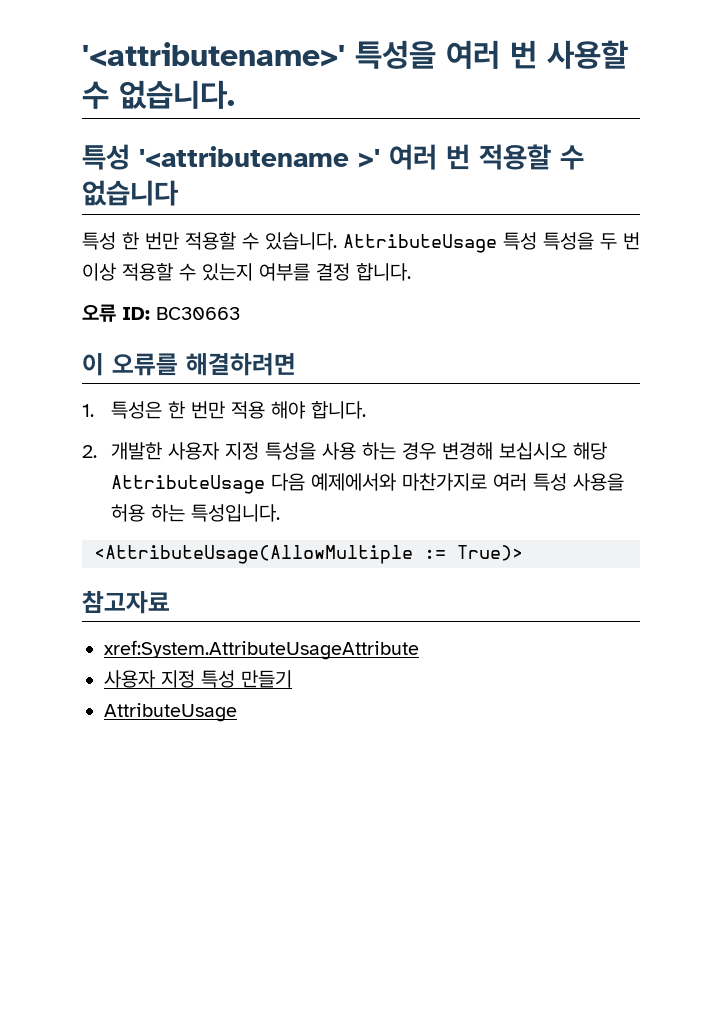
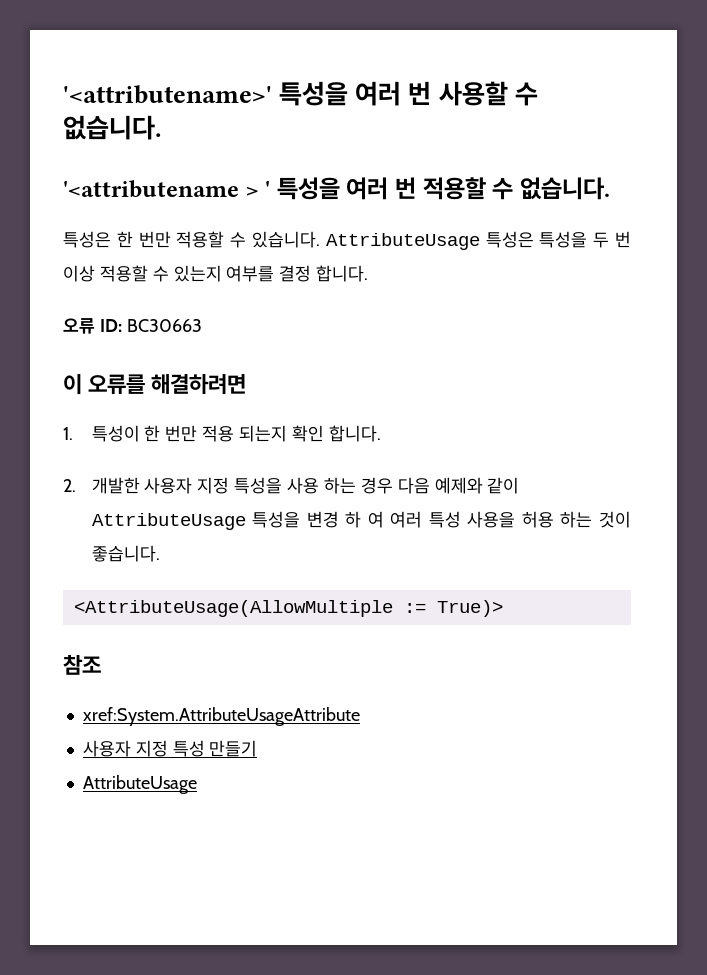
- 특성 '<attributename >' 여러 번 적용할 수 없습니다
- 특성 한 번만 적용할 수 있습니다.
+ '<attributename > ' 특성을 여러 번 적용할 수 없습니다.
+ 특성은 한 번만 적용할 수 있습니다.
- AttributeUsage 특성 특성을 두 번 이상 적용할 수 있는지 여부를 결정 합니다.
+ AttributeUsage 특성은 특성을 두 번 이상 적용할 수 있는지 여부를 결정 합니다.
- 1. 특성은 한 번만 적용 해야 합니다.
+ 1. 특성이 한 번만 적용 되는지 확인 합니다.
- 2. 개발한 사용자 지정 특성을 사용 하는 경우 변경해 보십시오 해당 AttributeUsage 다음 예제에서와 마찬가지로 여러 특성 사용을 허용 하는 특성입니다.
+ 2. 개발한 사용자 지정 특성을 사용 하는 경우 다음 예제와 같이 AttributeUsage 특성을 변경 하 여 여러 특성 사용을 허용 하는 것이 좋습니다.
- 참고자료
+ 참조

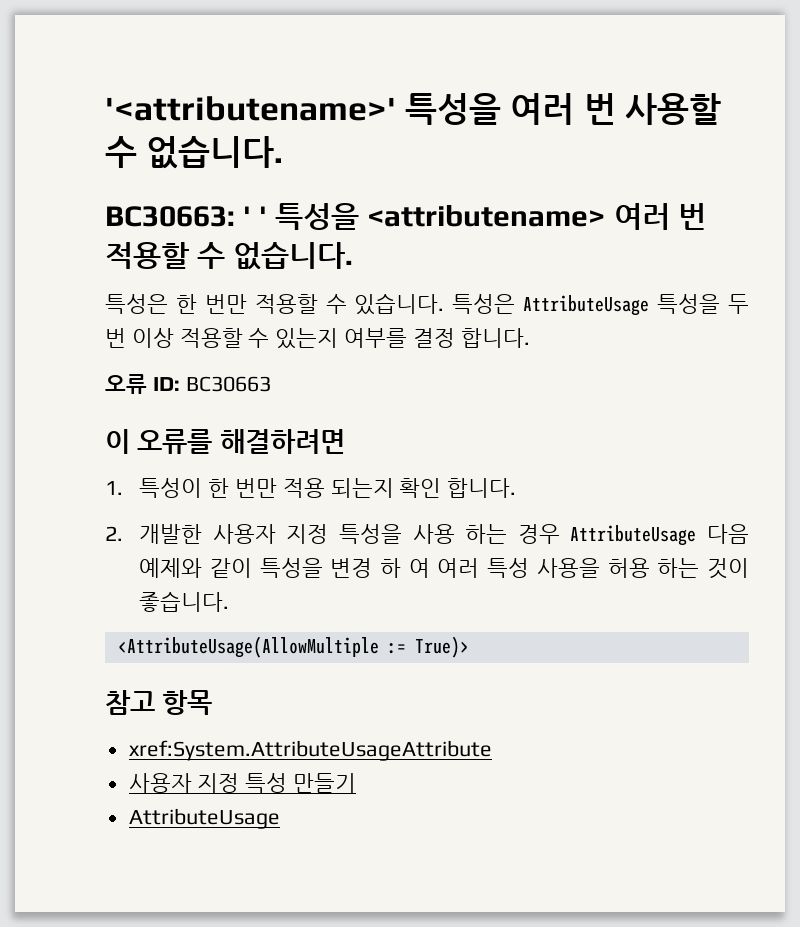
- '<attributename > ' 특성을 여러 번 적용할 수 없습니다.
+ BC30663: ' ' 특성을 <attributename> 여러 번 적용할 수 없습니다.
- AttributeUsage 특성은 특성을 두 번 이상 적용할 수 있는지 여부를 결정 합니다.
+ 특성은 AttributeUsage 특성을 두 번 이상 적용할 수 있는지 여부를 결정 합니다.
- 2. 개발한 사용자 지정 특성을 사용 하는 경우 다음 예제와 같이 AttributeUsage 특성을 변경 하 여 여러 특성 사용을 허용 하는 것이 좋습니다.
+ 2. 개발한 사용자 지정 특성을 사용 하는 경우 AttributeUsage 다음 예제와 같이 특성을 변경 하 여 여러 특성 사용을 허용 하는 것이 좋습니다.
- 참조
+ 참고 항목

